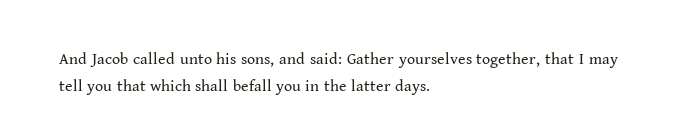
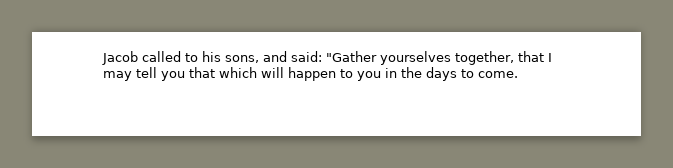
- And Jacob called unto his sons, and said: Gather yourselves together, that I may tell you that which shall befall you in the latter days.
+ Jacob called to his sons, and said: "Gather yourselves together, that I may tell you that which will happen to you in the days to come.

